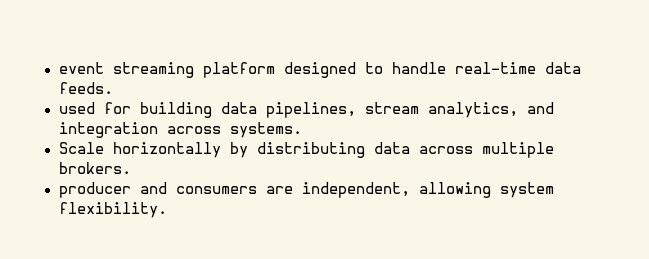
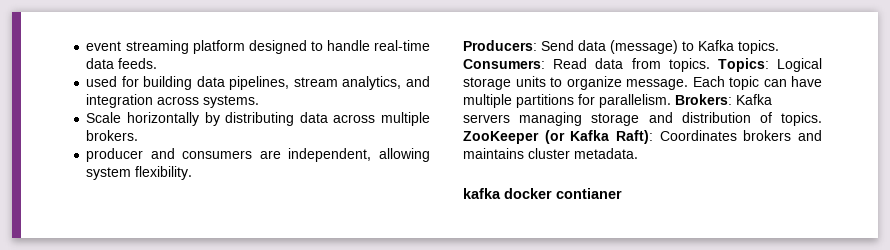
+ Producers: Send data (message) to Kafka topics. Consumers: Read data from topics. Topics: Logical storage units to organize message. Each topic can have multiple partitions for parallelism. Brokers: Kafka servers managing storage and distribution of topics. ZooKeeper (or Kafka Raft): Coordinates brokers and maintains cluster metadata.
+ kafka docker contianer

